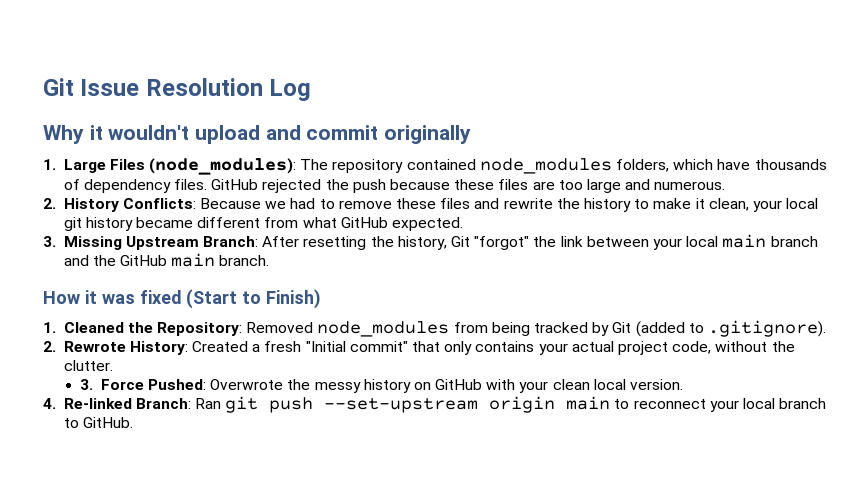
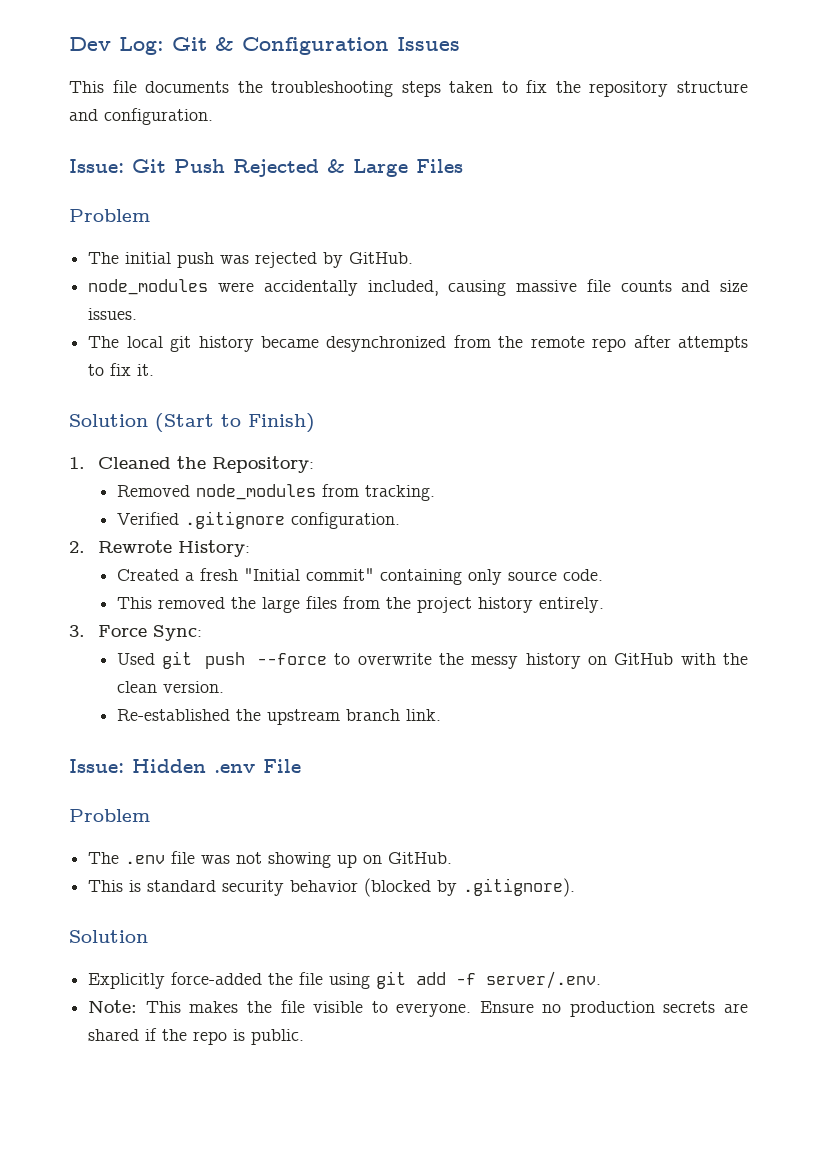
- Git Issue Resolution Log
- Why it wouldn't upload and commit originally
- 1. Large Files (node_modules): The repository contained node_modules folders, which have thousands of dependency files. GitHub rejected the push because these files are too large and numerous.
- 2. History Conflicts: Because we had to remove these files and rewrite the history to make it clean, your local git history became different from what GitHub expected.
- 3. Missing Upstream Branch: After resetting the history, Git "forgot" the link between your local main branch and the GitHub main branch.
- How it was fixed (Start to Finish)
+ Dev Log: Git & Configuration Issues
+ This file documents the troubleshooting steps taken to fix the repository structure and configuration.
+ Issue: Git Push Rejected & Large Files
+ Problem
+ The initial push was rejected by GitHub.
+ node_modules were accidentally included, causing massive file counts and size issues.
+ The local git history became desynchronized from the remote repo after attempts to fix it.
+ Solution (Start to Finish)
- 1. Cleaned the Repository: Removed node_modules from being tracked by Git (added to .gitignore).
+ 1. Cleaned the Repository:
+ Removed node_modules from tracking.
+ Verified .gitignore configuration.
- 2. Rewrote History: Created a fresh "Initial commit" that only contains your actual project code, without the clutter.
- 3. Force Pushed: Overwrote the messy history on GitHub with your clean local version.
- 4. Re-linked Branch: Ran git push --set-upstream origin main to reconnect your local branch to GitHub.
+ 2. Rewrote History:
+ Created a fresh "Initial commit" containing only source code.
+ This removed the large files from the project history entirely.
+ 3. Force Sync:
+ Used git push --force to overwrite the messy history on GitHub with the clean version.
+ Re-established the upstream branch link.
+ Issue: Hidden .env File
+ Problem
+ The .env file was not showing up on GitHub.
+ This is standard security behavior (blocked by .gitignore).
+ Solution
+ Explicitly force-added the file using git add -f server/.env.
+ Note: This makes the file visible to everyone. Ensure no production secrets are shared if the repo is public.

